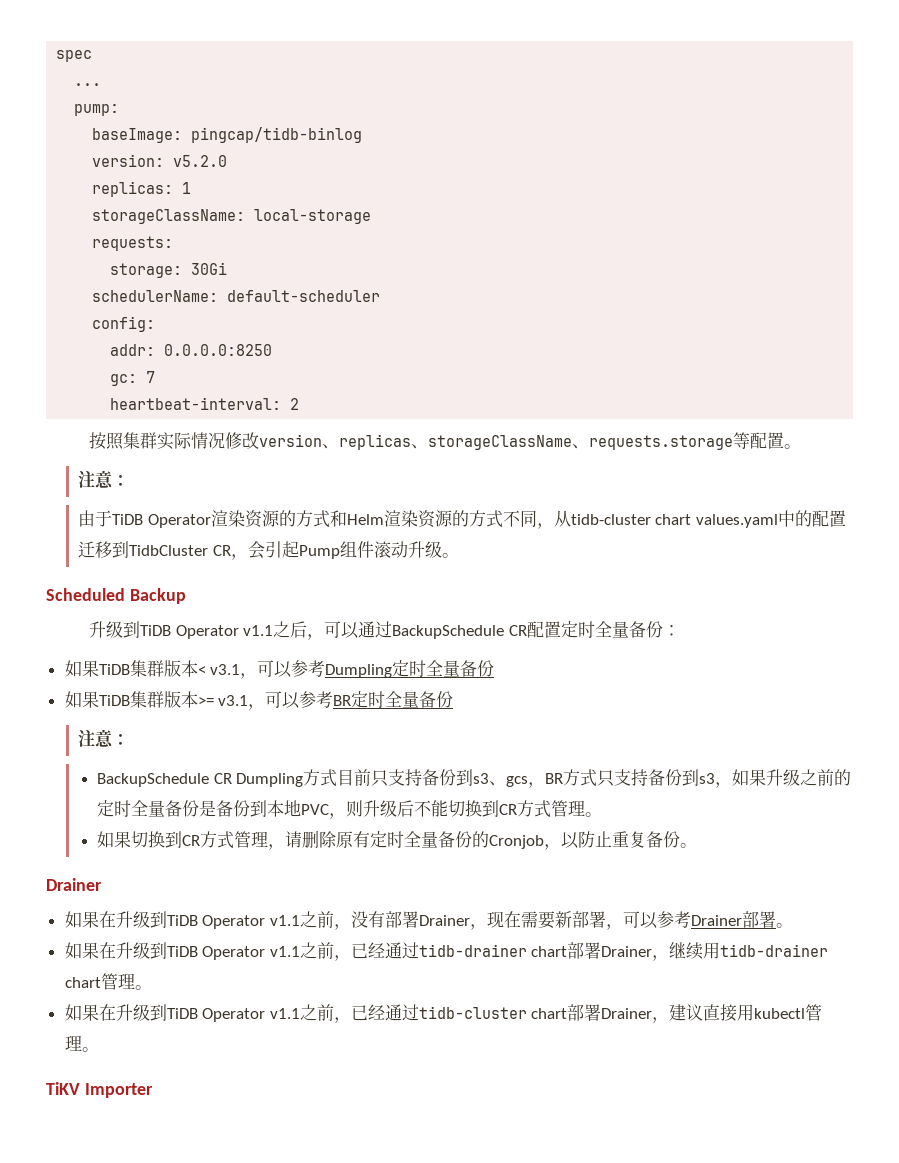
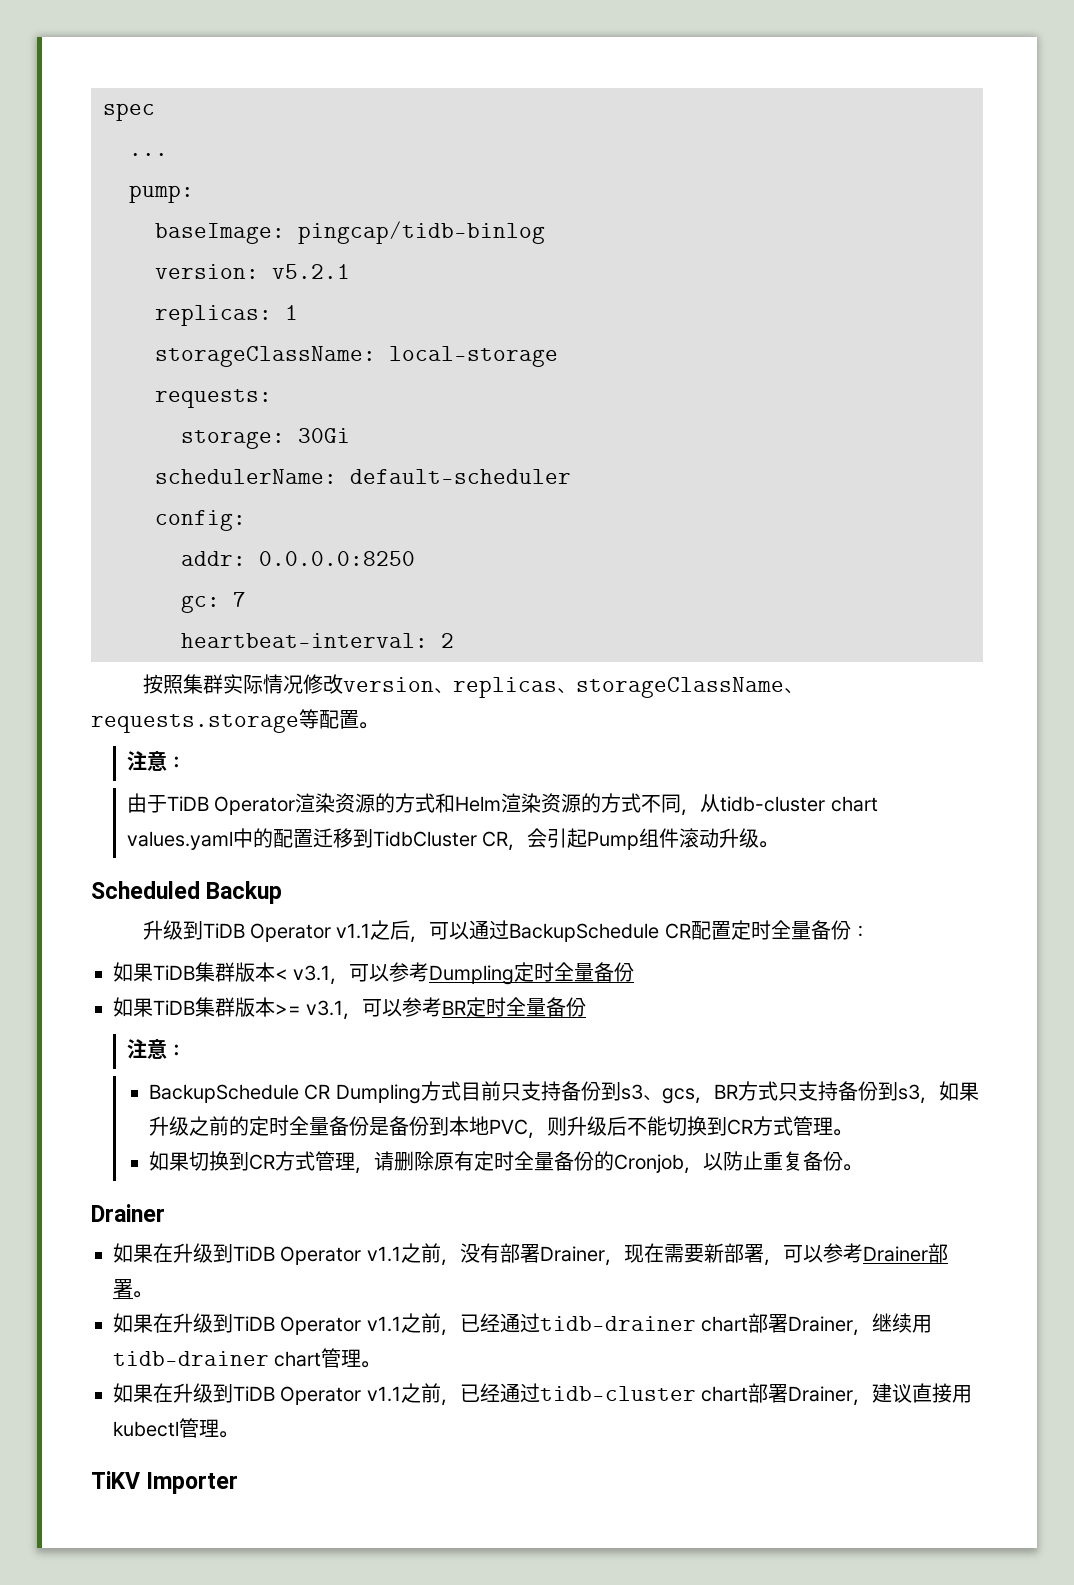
- version: v5.2.0
+ version: v5.2.1

